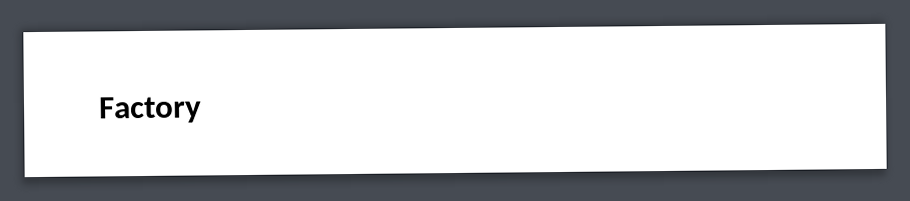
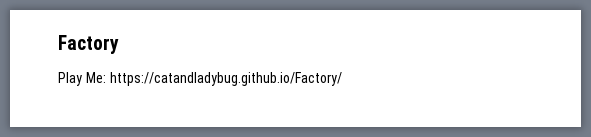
+ Play Me: https://catandladybug.github.io/Factory/

